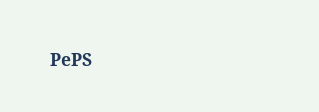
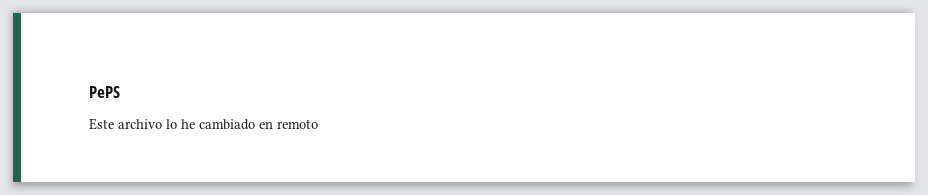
+ Este archivo lo he cambiado en remoto

